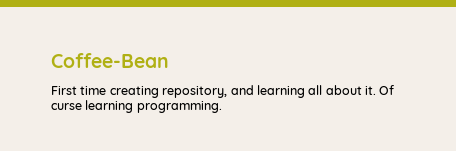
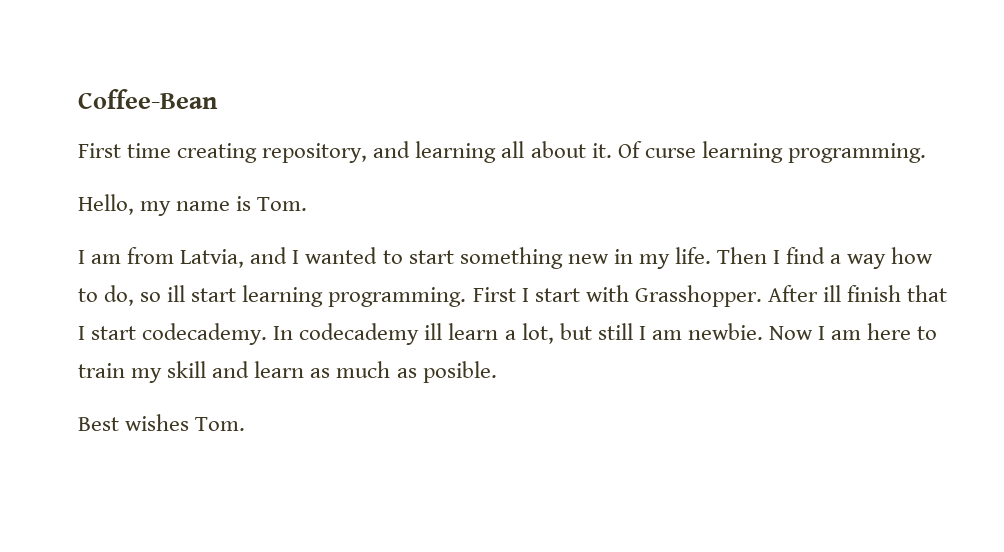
+ Hello, my name is Tom.
+ I am from Latvia, and I wanted to start something new in my life. Then I find a way how to do, so ill start learning programming. First I start with Grasshopper. After ill finish that I start codecademy. In codecademy ill learn a lot, but still I am newbie. Now I am here to train my skill and learn as much as posible.
+ Best wishes Tom.

